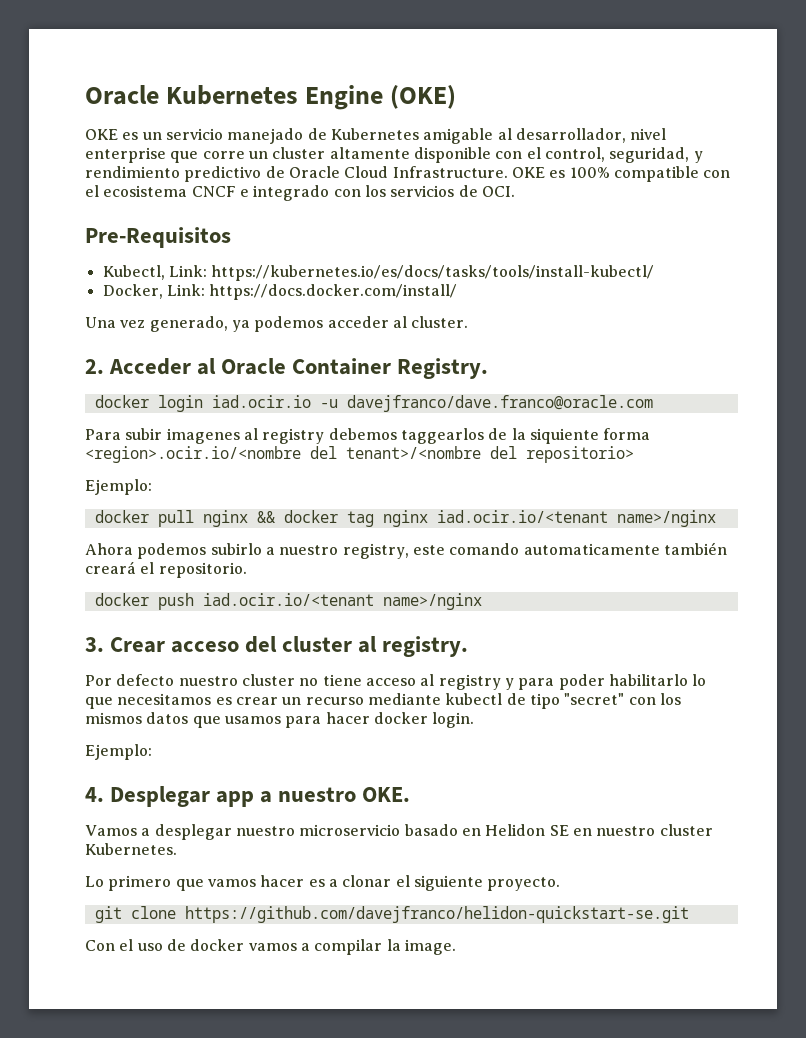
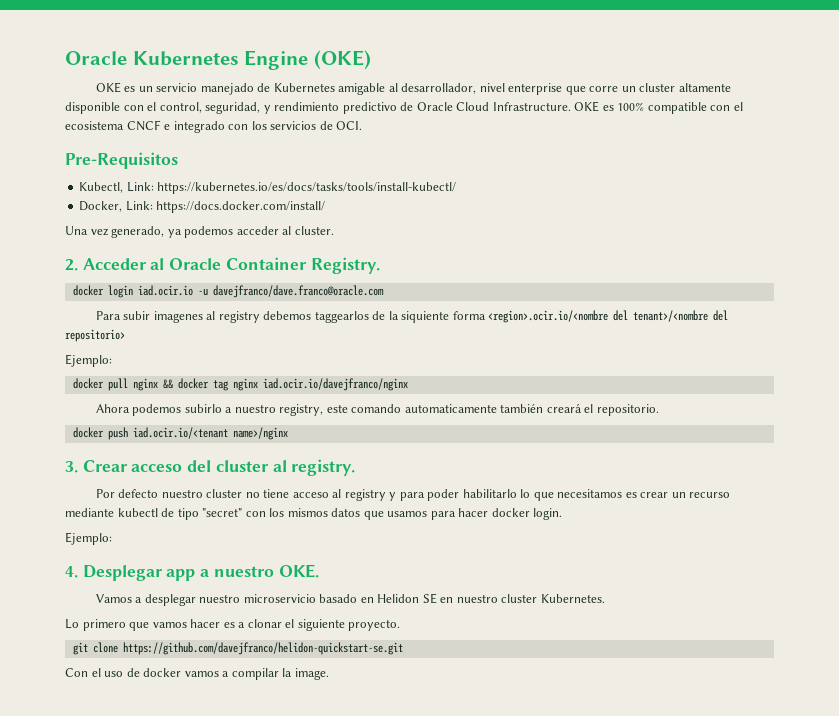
- docker pull nginx && docker tag nginx iad.ocir.io/<tenant name>/nginx
+ docker pull nginx && docker tag nginx iad.ocir.io/davejfranco/nginx

